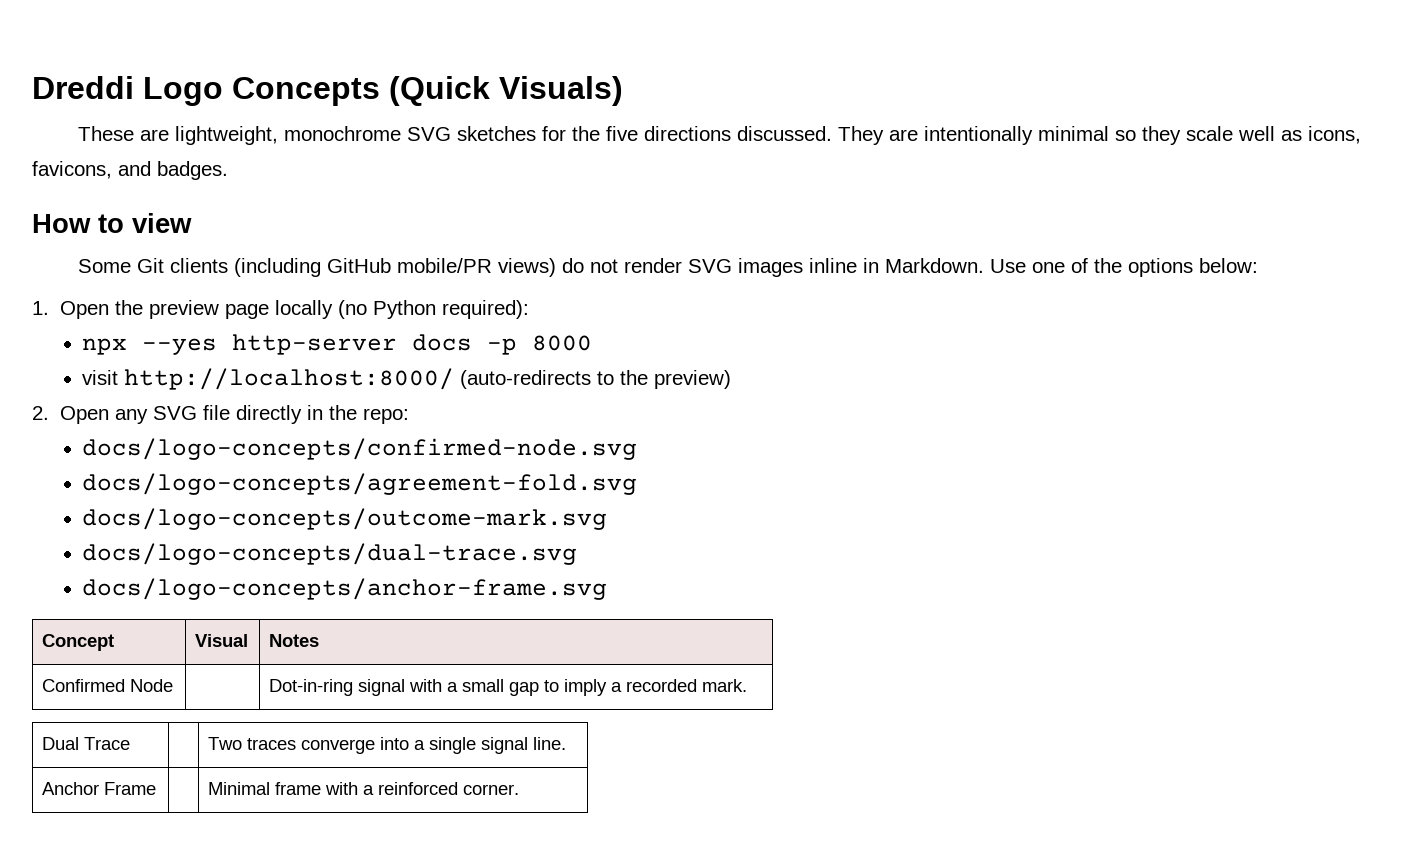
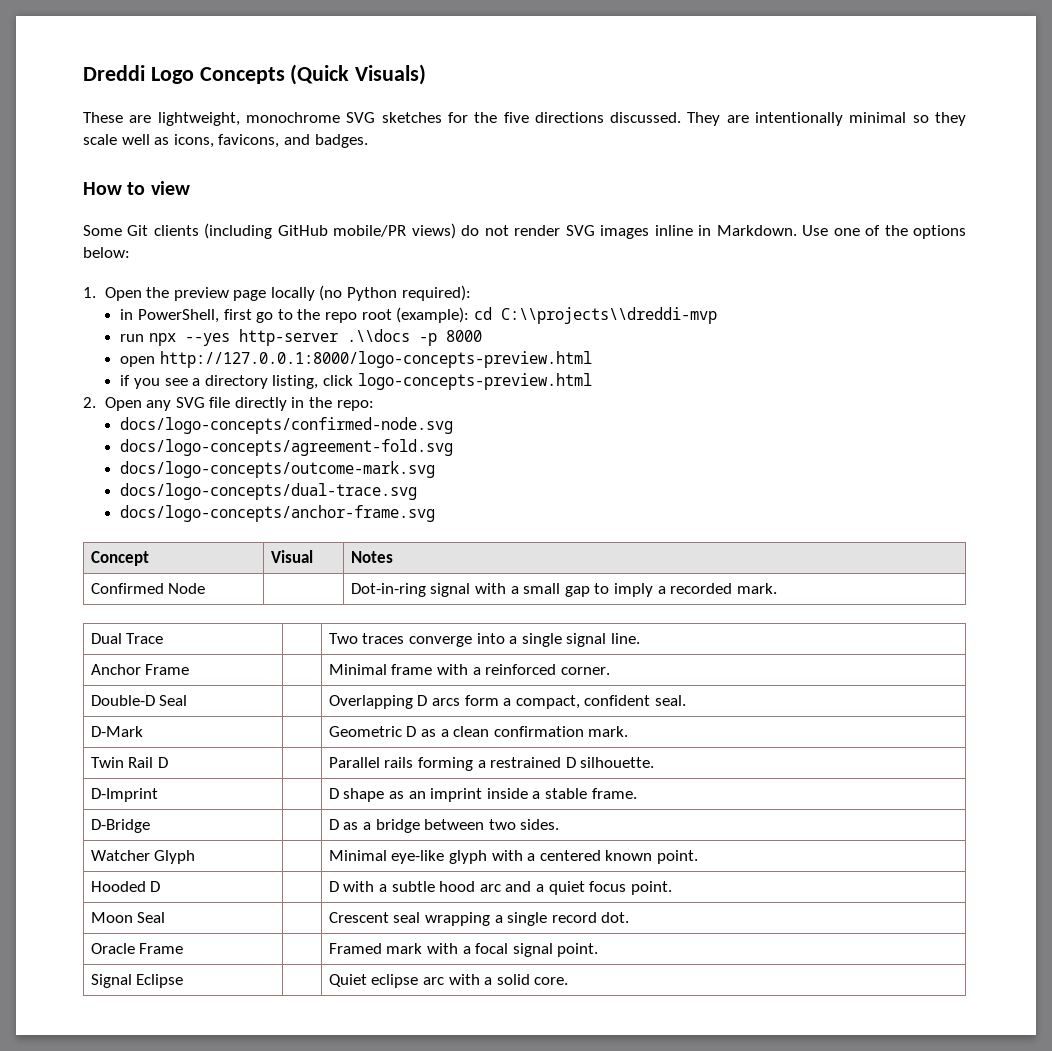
- npx --yes http-server docs -p 8000
+ in PowerShell, first go to the repo root (example): cd C:\\projects\\dreddi-mvp
+ run npx --yes http-server .\\docs -p 8000
- visit http://localhost:8000/ (auto-redirects to the preview)
+ open http://127.0.0.1:8000/logo-concepts-preview.html
+ if you see a directory listing, click logo-concepts-preview.html
+ Double-D Seal | | Overlapping D arcs form a compact, confident seal.
+ D-Mark | | Geometric D as a clean confirmation mark.
+ Twin Rail D | | Parallel rails forming a restrained D silhouette.
+ D-Imprint | | D shape as an imprint inside a stable frame.
+ D-Bridge | | D as a bridge between two sides.
+ Watcher Glyph | | Minimal eye-like glyph with a centered known point.
+ Hooded D | | D with a subtle hood arc and a quiet focus point.
+ Moon Seal | | Crescent seal wrapping a single record dot.
+ Oracle Frame | | Framed mark with a focal signal point.
+ Signal Eclipse | | Quiet eclipse arc with a solid core.

